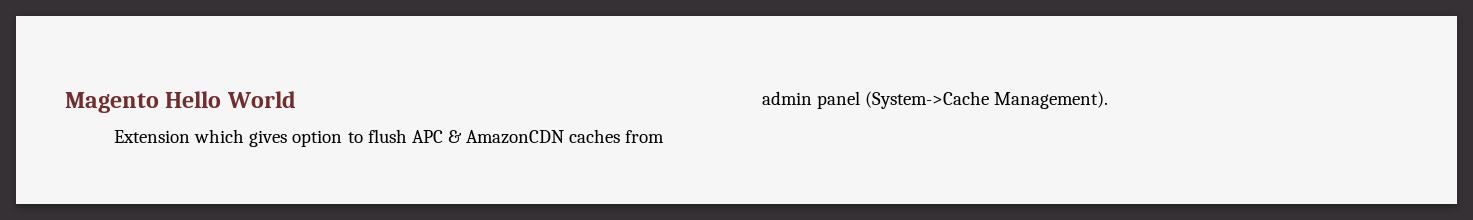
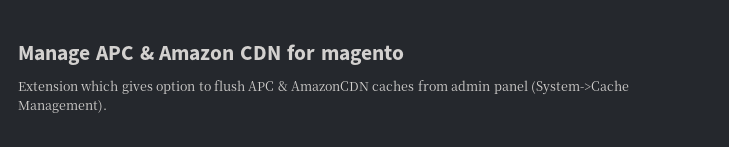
- Magento Hello World
+ Manage APC & Amazon CDN for magento

